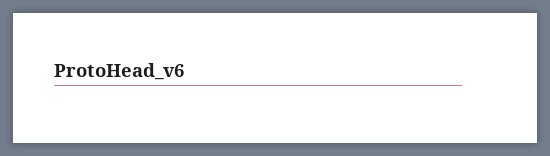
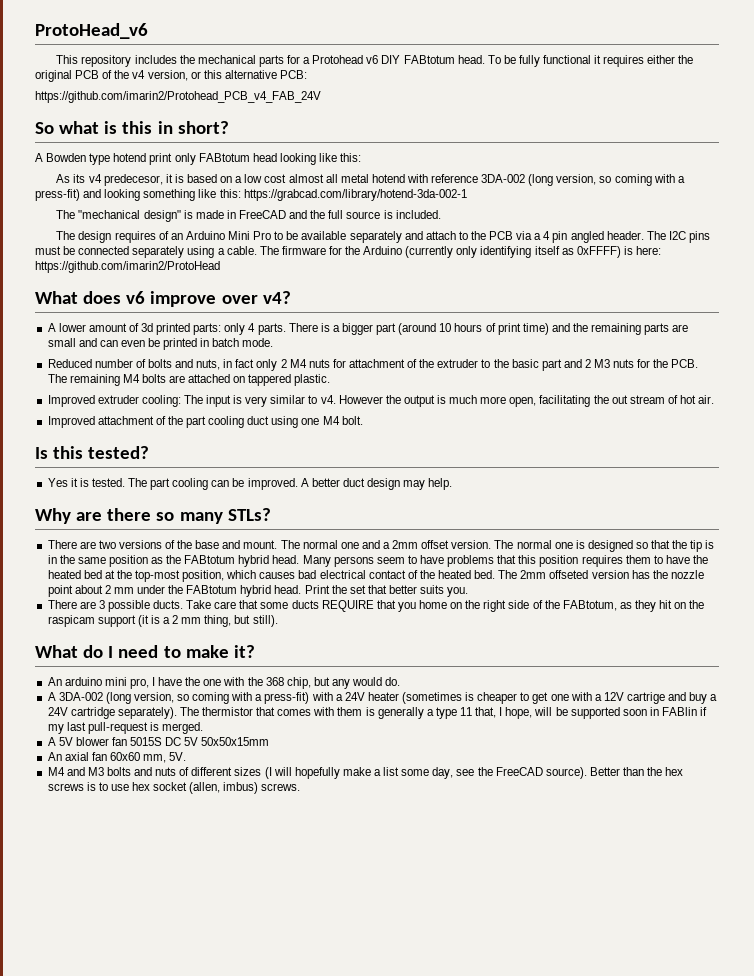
+ This repository includes the mechanical parts for a Protohead v6 DIY FABtotum head. To be fully functional it requires either the original PCB of the v4 version, or this alternative PCB:
+ https://github.com/imarin2/Protohead_PCB_v4_FAB_24V
+ So what is this in short?
+ A Bowden type hotend print only FABtotum head looking like this:
+ As its v4 predecesor, it is based on a low cost almost all metal hotend with reference 3DA-002 (long version, so coming with a press-fit) and looking something like this: https://grabcad.com/library/hotend-3da-002-1
+ The "mechanical design" is made in FreeCAD and the full source is included.
+ The design requires of an Arduino Mini Pro to be available separately and attach to the PCB via a 4 pin angled header. The I2C pins must be connected separately using a cable. The firmware for the Arduino (currently only identifying itself as 0xFFFF) is here: https://github.com/imarin2/ProtoHead
+ What does v6 improve over v4?
+ A lower amount of 3d printed parts: only 4 parts. There is a bigger part (around 10 hours of print time) and the remaining parts are small and can even be printed in batch mode.
+ Reduced number of bolts and nuts, in fact only 2 M4 nuts for attachment of the extruder to the basic part and 2 M3 nuts for the PCB. The remaining M4 bolts are attached on tappered plastic.
+ Improved extruder cooling: The input is very similar to v4. However the output is much more open, facilitating the out stream of hot air.
+ Improved attachment of the part cooling duct using one M4 bolt.
+ Is this tested?
+ Yes it is tested. The part cooling can be improved. A better duct design may help.
+ Why are there so many STLs?
+ There are two versions of the base and mount. The normal one and a 2mm offset version. The normal one is designed so that the tip is in the same position as the FABtotum hybrid head. Many persons seem to have problems that this position requires them to have the heated bed at the top-most position, which causes bad electrical contact of the heated bed. The 2mm offseted version has the nozzle point about 2 mm under the FABtotum hybrid head. Print the set that better suits you.
+ There are 3 possible ducts. Take care that some ducts REQUIRE that you home on the right side of the FABtotum, as they hit on the raspicam support (it is a 2 mm thing, but still).
+ What do I need to make it?
+ An arduino mini pro, I have the one with the 368 chip, but any would do.
+ A 3DA-002 (long version, so coming with a press-fit) with a 24V heater (sometimes is cheaper to get one with a 12V cartrige and buy a 24V cartridge separately). The thermistor that comes with them is generally a type 11 that, I hope, will be supported soon in FABlin if my last pull-request is merged.
+ A 5V blower fan 5015S DC 5V 50x50x15mm
+ An axial fan 60x60 mm, 5V.
+ M4 and M3 bolts and nuts of different sizes (I will hopefully make a list some day, see the FreeCAD source). Better than the hex screws is to use hex socket (allen, imbus) screws.

